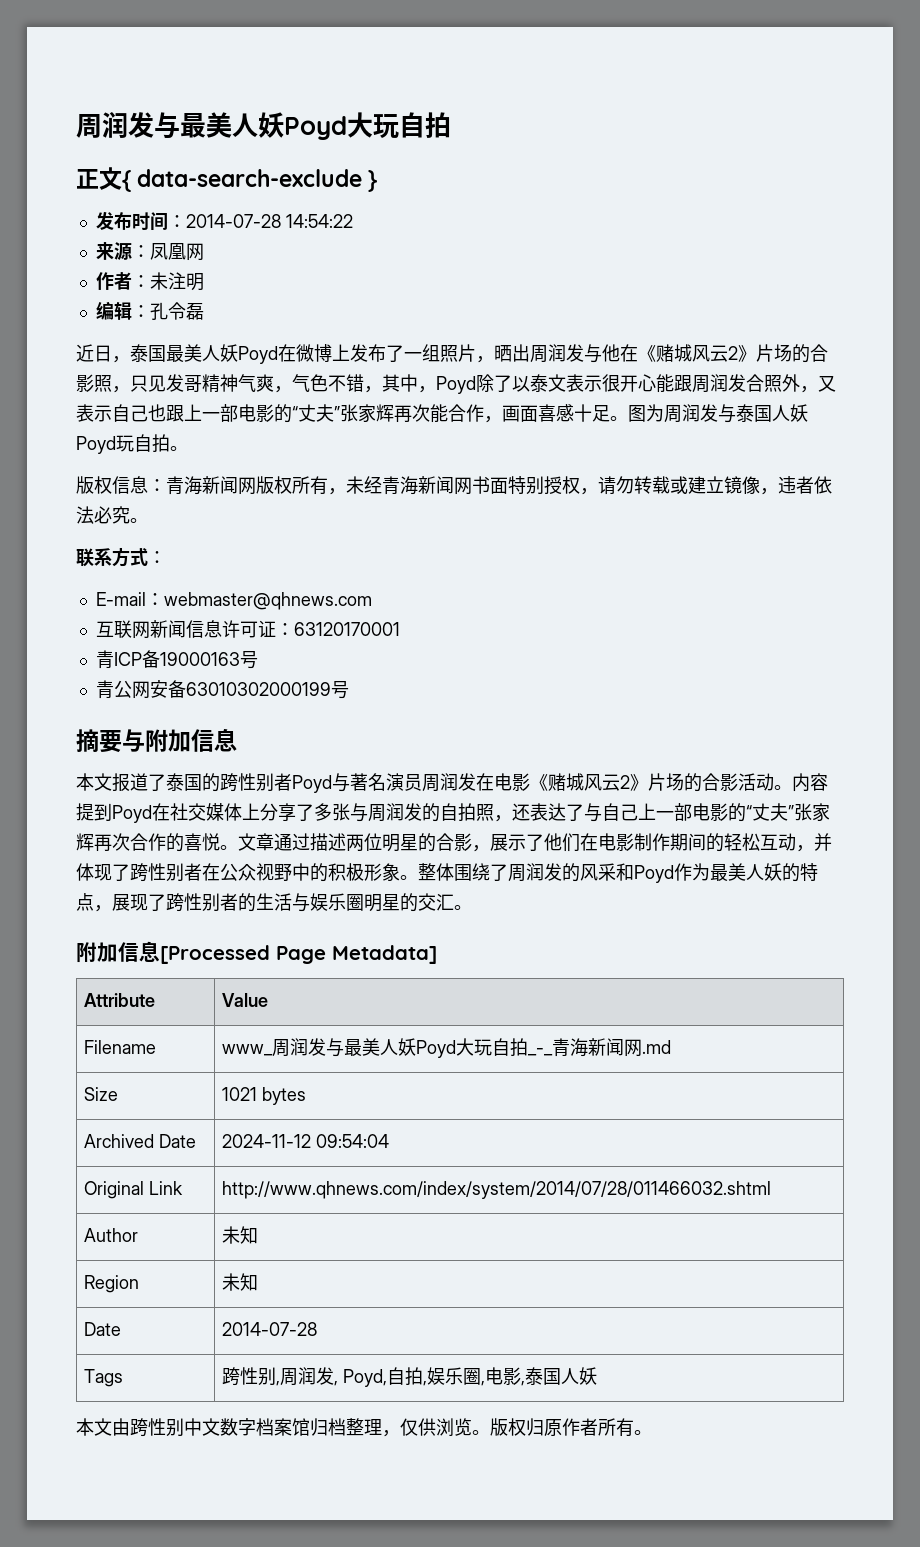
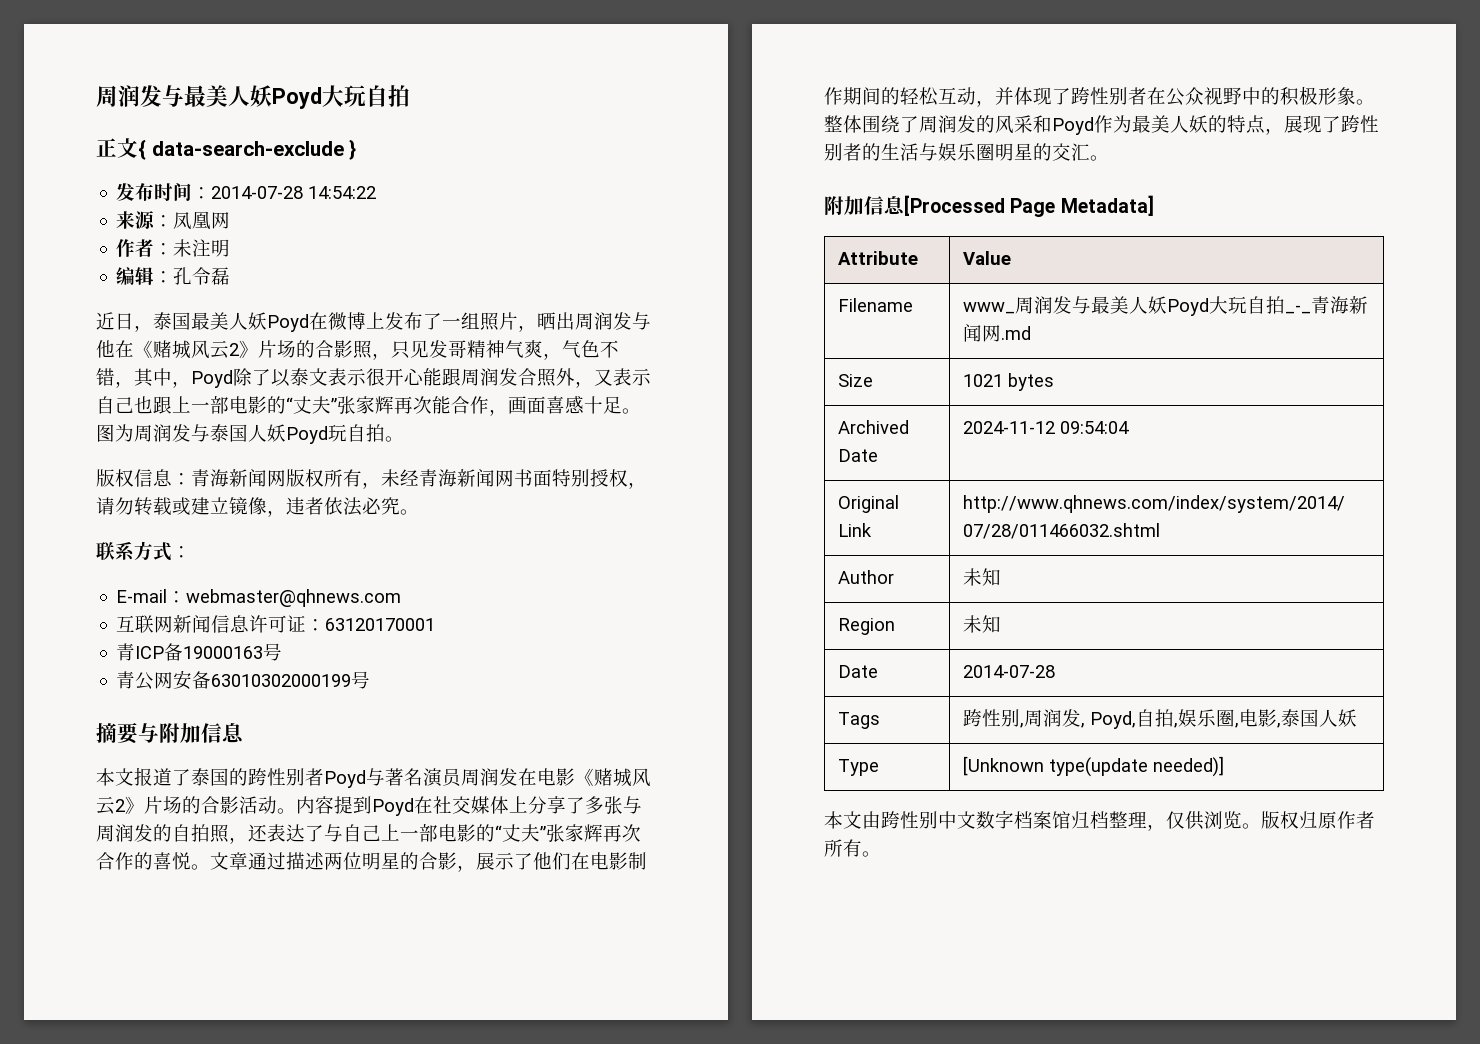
+ Type | [Unknown type(update needed)]

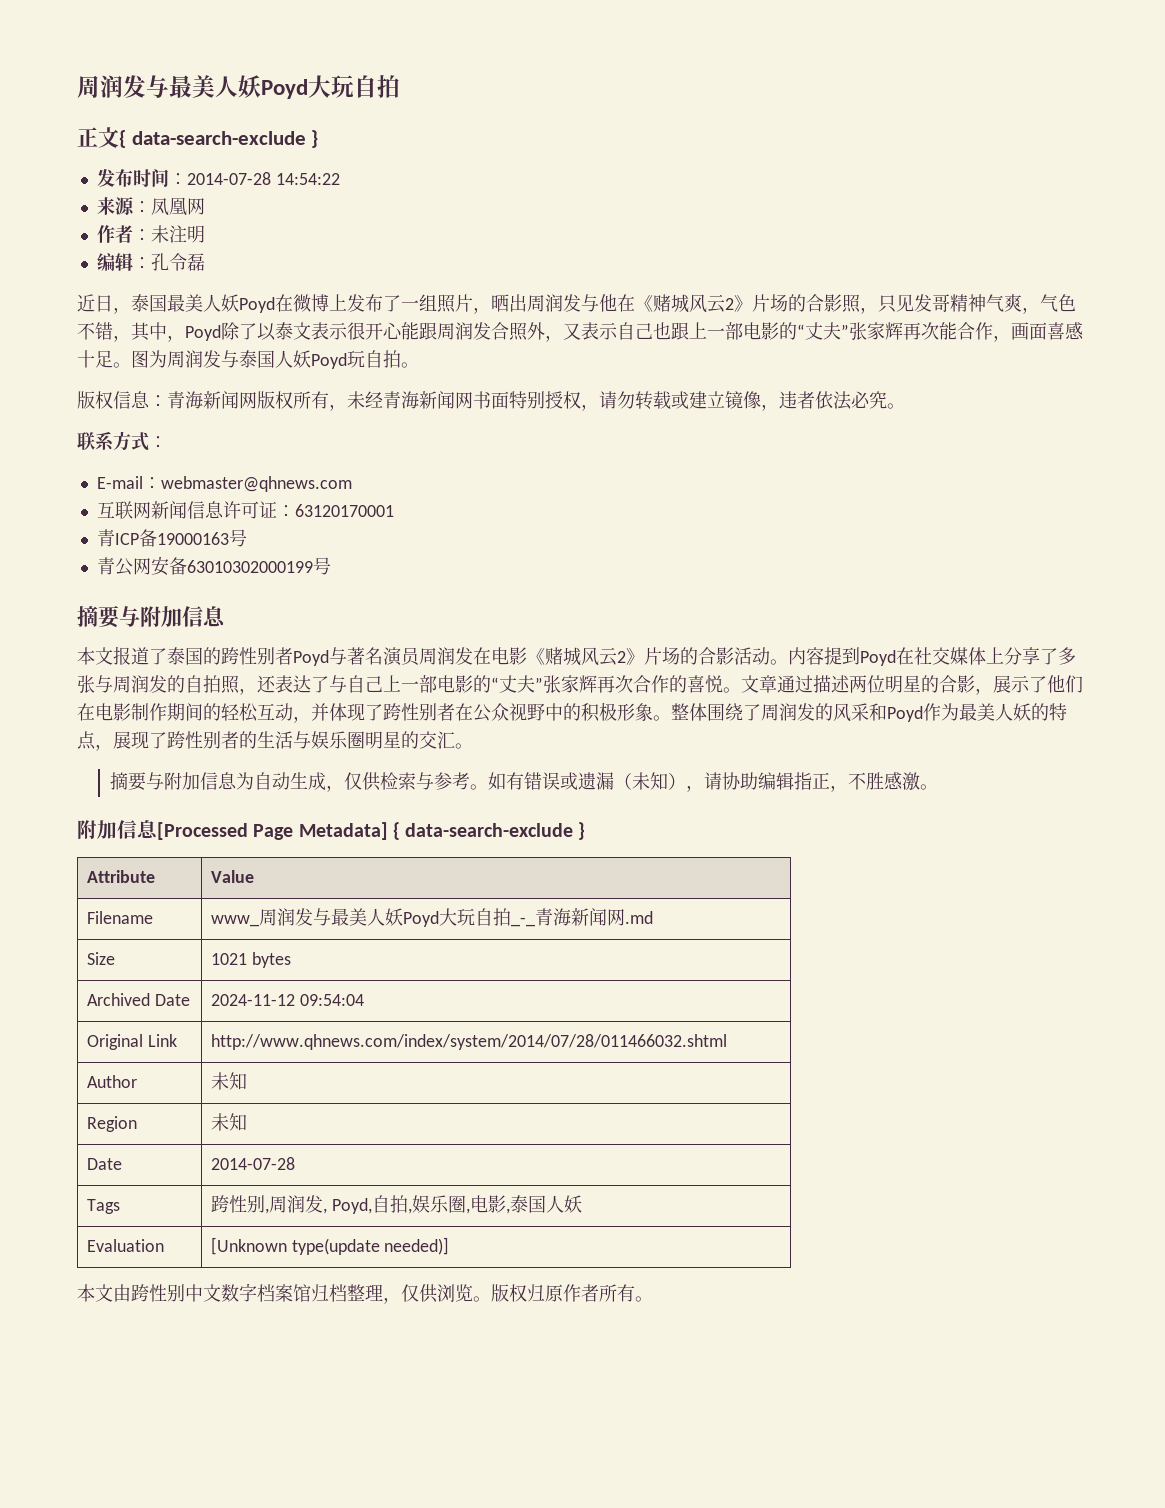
+ 摘要与附加信息为自动生成，仅供检索与参考。如有错误或遗漏（未知），请协助编辑指正，不胜感激。
- 附加信息[Processed Page Metadata]
+ 附加信息[Processed Page Metadata] { data-search-exclude }
- Type | [Unknown type(update needed)]
+ Evaluation | [Unknown type(update needed)]

